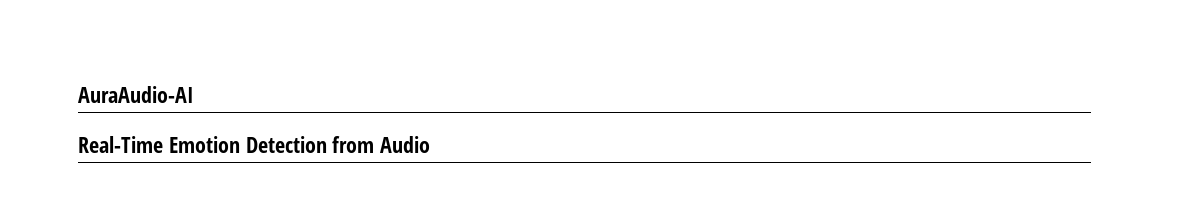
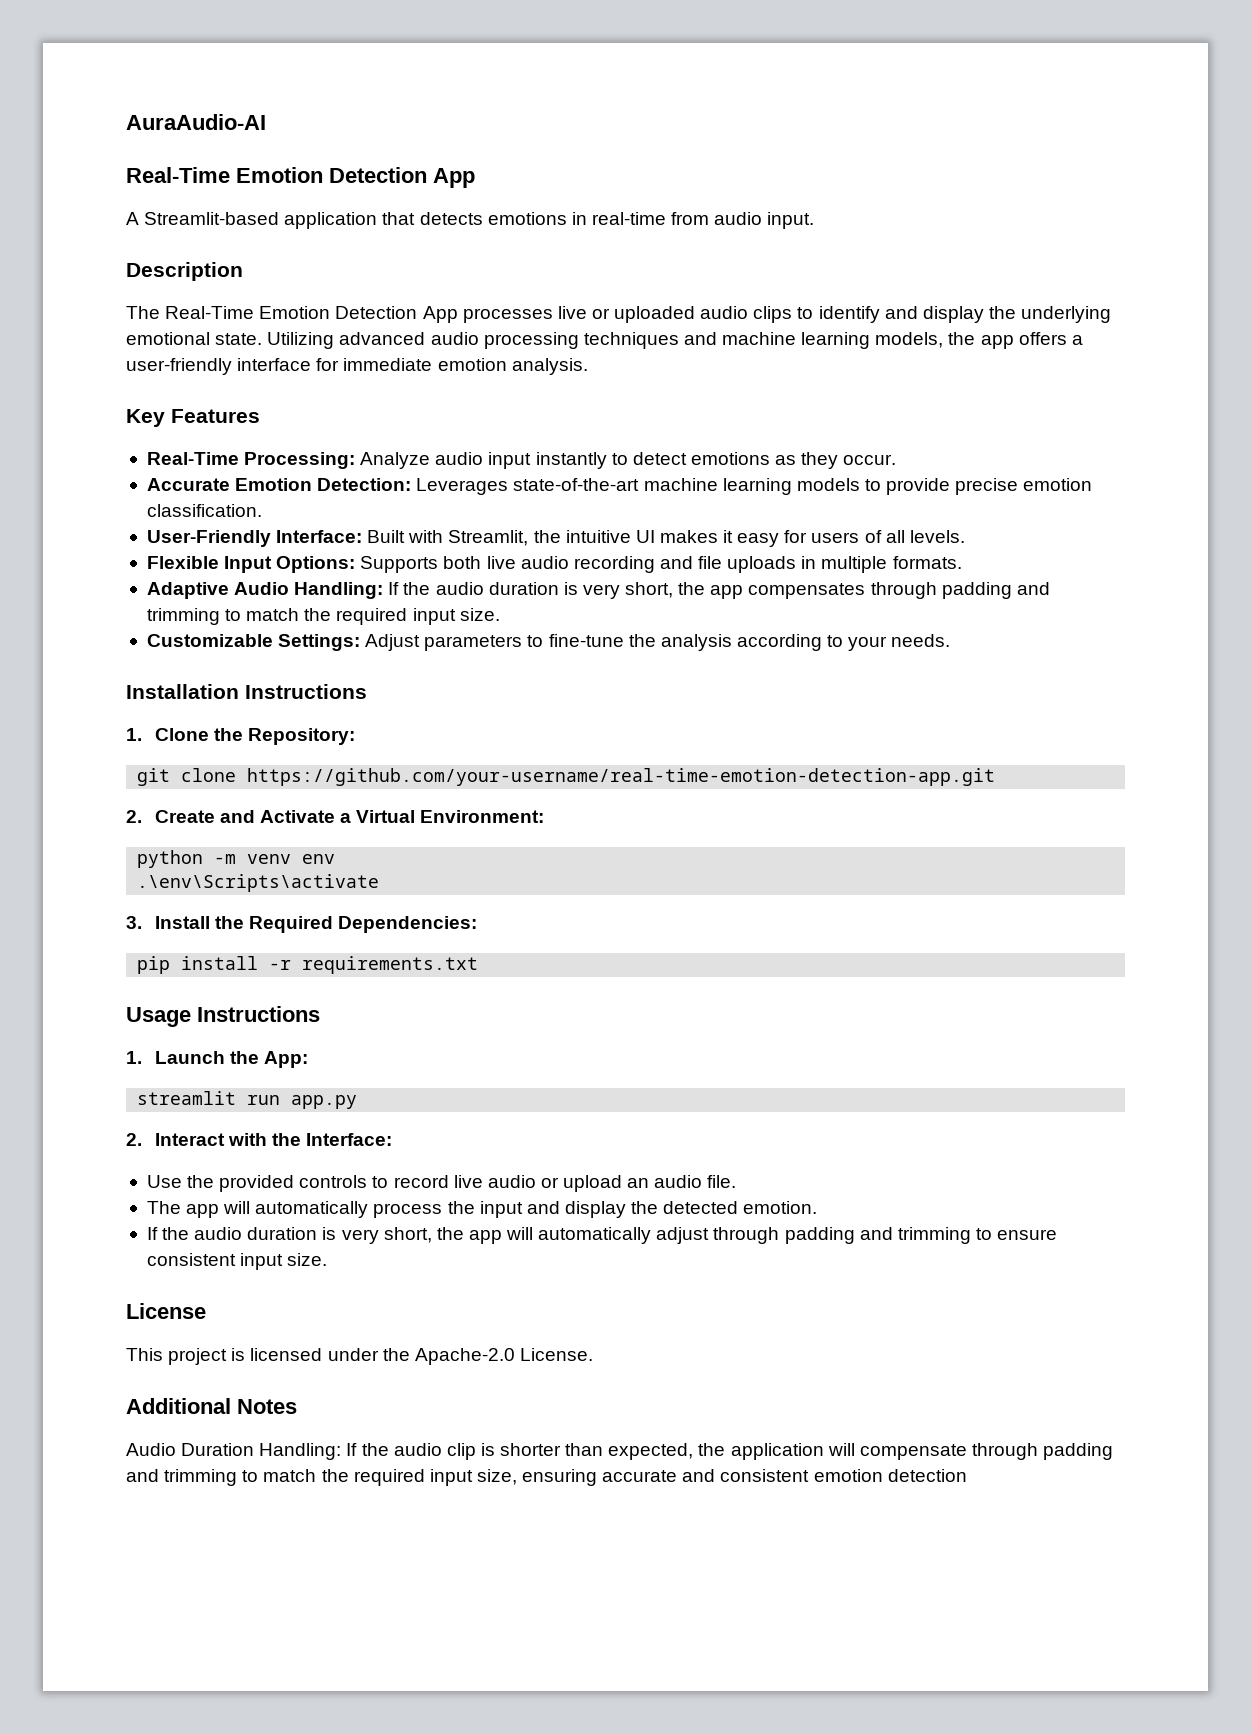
  AuraAudio-AI
- Real-Time Emotion Detection from Audio
+ Real-Time Emotion Detection App
+ A Streamlit-based application that detects emotions in real-time from audio input.
+ Description
+ The Real-Time Emotion Detection App processes live or uploaded audio clips to identify and display the underlying emotional state. Utilizing advanced audio processing techniques and machine learning models, the app offers a user-friendly interface for immediate emotion analysis.
+ Key Features
+ Real-Time Processing: Analyze audio input instantly to detect emotions as they occur.
+ Accurate Emotion Detection: Leverages state-of-the-art machine learning models to provide precise emotion classification.
+ User-Friendly Interface: Built with Streamlit, the intuitive UI makes it easy for users of all levels.
+ Flexible Input Options: Supports both live audio recording and file uploads in multiple formats.
+ Adaptive Audio Handling: If the audio duration is very short, the app compensates through padding and trimming to match the required input size.
+ Customizable Settings: Adjust parameters to fine-tune the analysis according to your needs.
+ Installation Instructions
+ 1. Clone the Repository:
+ git clone https://github.com/your-username/real-time-emotion-detection-app.git
+ 2. Create and Activate a Virtual Environment:
+ python -m venv env
+ .\env\Scripts\activate
+ 3. Install the Required Dependencies:
+ pip install -r requirements.txt
+ Usage Instructions
+ 1. Launch the App:
+ streamlit run app.py
+ 2. Interact with the Interface:
+ Use the provided controls to record live audio or upload an audio file.
+ The app will automatically process the input and display the detected emotion.
+ If the audio duration is very short, the app will automatically adjust through padding and trimming to ensure consistent input size.
+ License
+ This project is licensed under the Apache-2.0 License.
+ Additional Notes
+ Audio Duration Handling: If the audio clip is shorter than expected, the application will compensate through padding and trimming to match the required input size, ensuring accurate and consistent emotion detection

